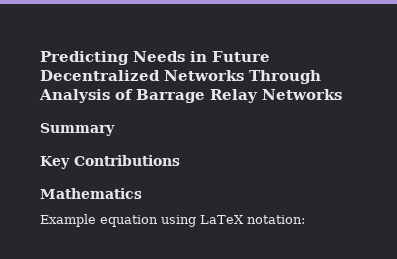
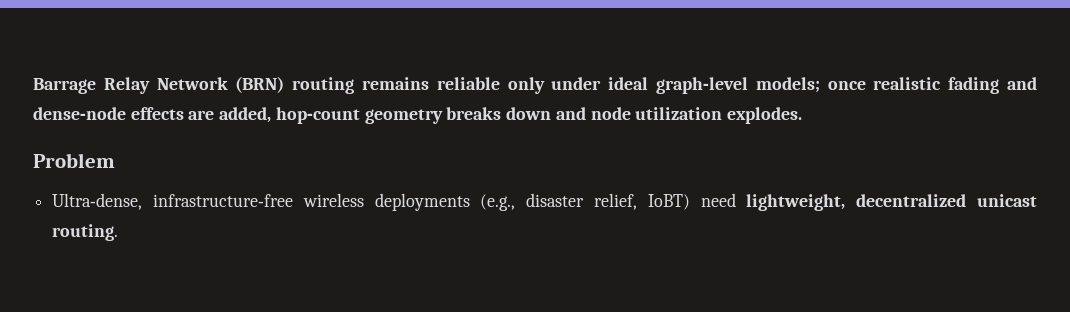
- Predicting Needs in Future Decentralized Networks Through Analysis of Barrage Relay Networks
- Summary
- Key Contributions
- Mathematics
- Example equation using LaTeX notation:
+ Barrage Relay Network (BRN) routing remains reliable only under ideal graph‑level models; once realistic fading and dense‑node effects are added, hop‑count geometry breaks down and node utilization explodes.
+ Problem
+ Ultra‑dense, infrastructure‑free wireless deployments (e.g., disaster relief, IoBT) need lightweight, decentralized unicast routing.

